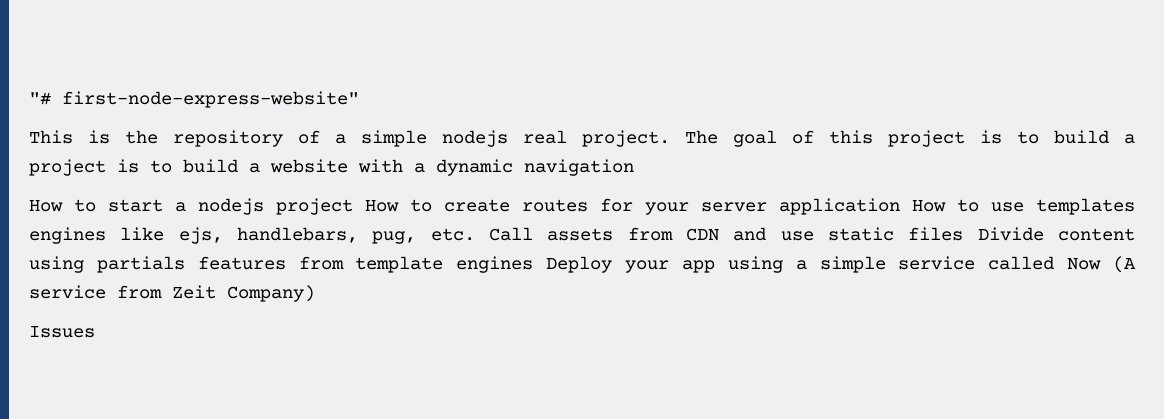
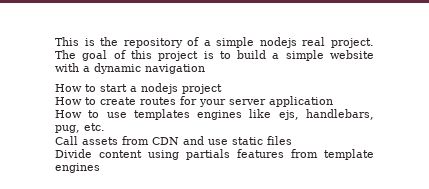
- "# first-node-express-website"
- The goal of this project is to build a project is to build a website with a dynamic navigation
+ The goal of this project is to build a simple website with a dynamic navigation
- How to start a nodejs project How to create routes for your server application How to use templates engines like ejs, handlebars, pug, etc. Call assets from CDN and use static files Divide content using partials features from template engines Deploy your app using a simple service called Now (A service from Zeit Company)
- Issues
+ How to start a nodejs project
+ How to create routes for your server application
+ How to use templates engines like ejs, handlebars, pug, etc.
+ Call assets from CDN and use static files
+ Divide content using partials features from template engines

